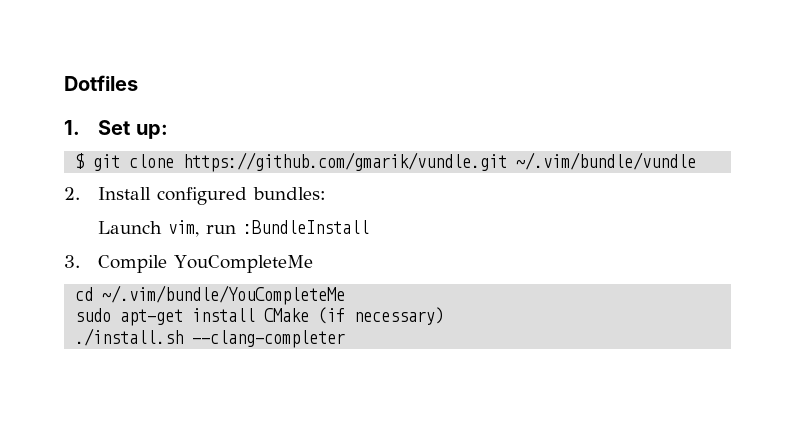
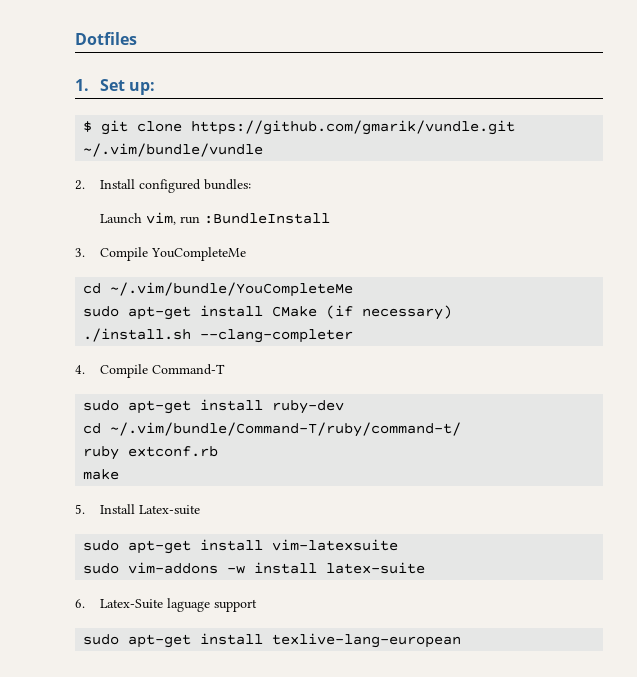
+ 4. Compile Command-T
+ sudo apt-get install ruby-dev
+ cd ~/.vim/bundle/Command-T/ruby/command-t/
+ ruby extconf.rb
+ make
+ 5. Install Latex-suite
+ sudo apt-get install vim-latexsuite
+ sudo vim-addons -w install latex-suite
+ 6. Latex-Suite laguage support
+ sudo apt-get install texlive-lang-european

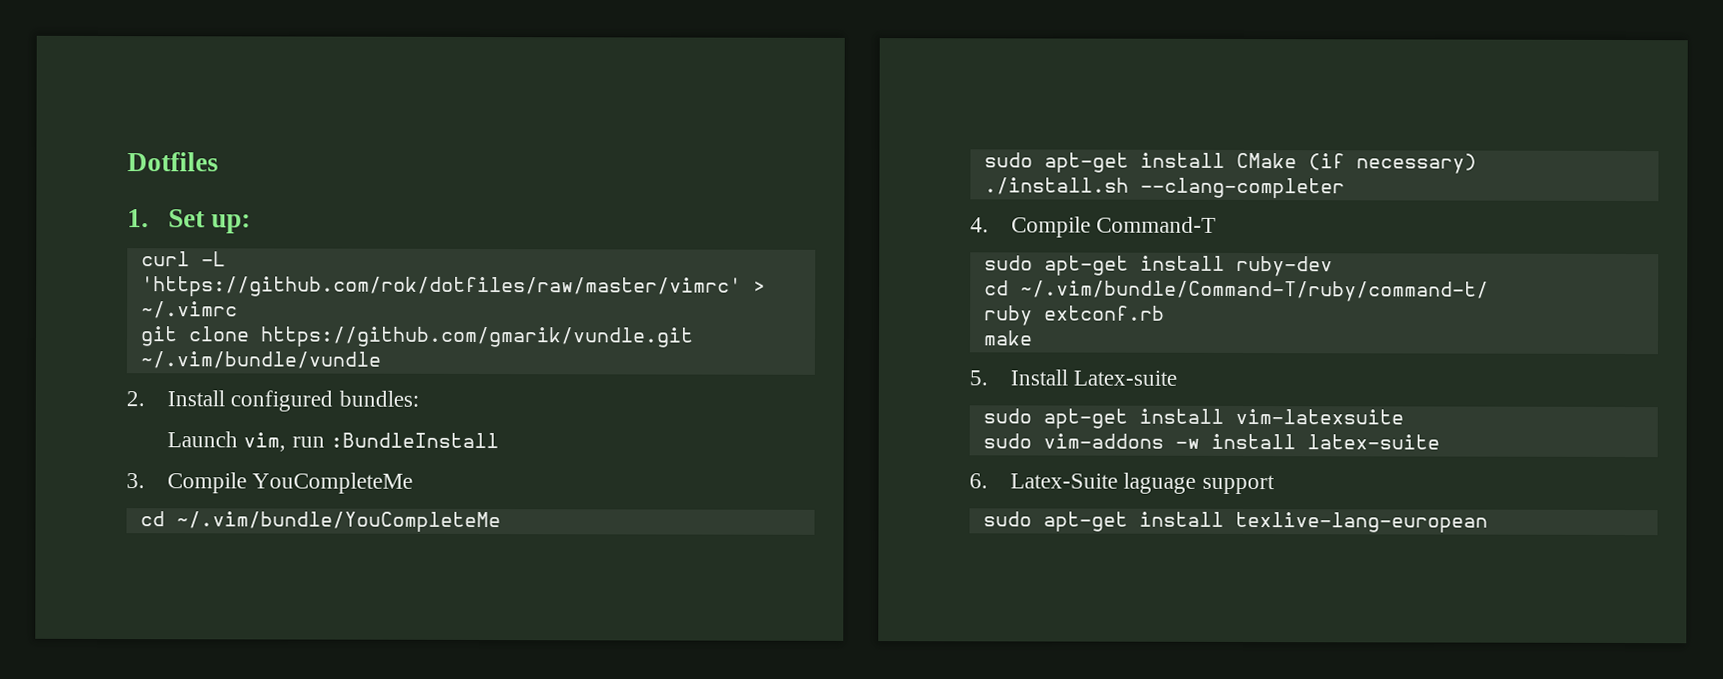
- $ git clone https://github.com/gmarik/vundle.git ~/.vim/bundle/vundle
+ curl -L 'https://github.com/rok/dotfiles/raw/master/vimrc' > ~/.vimrc
+ git clone https://github.com/gmarik/vundle.git ~/.vim/bundle/vundle

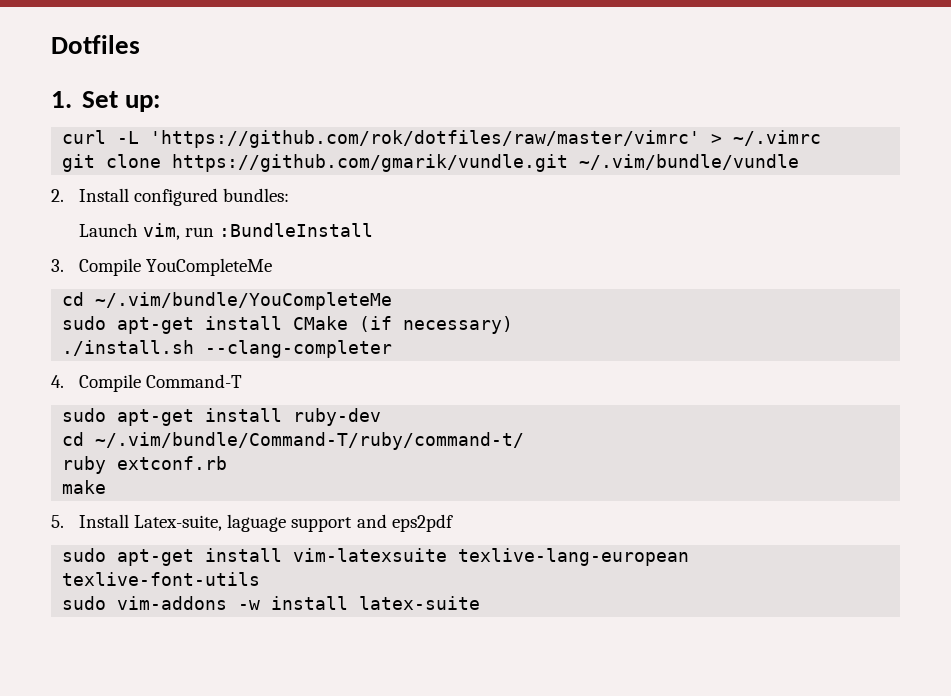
- 5. Install Latex-suite
+ 5. Install Latex-suite, laguage support and eps2pdf
- sudo apt-get install vim-latexsuite
+ sudo apt-get install vim-latexsuite texlive-lang-european texlive-font-utils
- 6. Latex-Suite laguage support
- sudo apt-get install texlive-lang-european

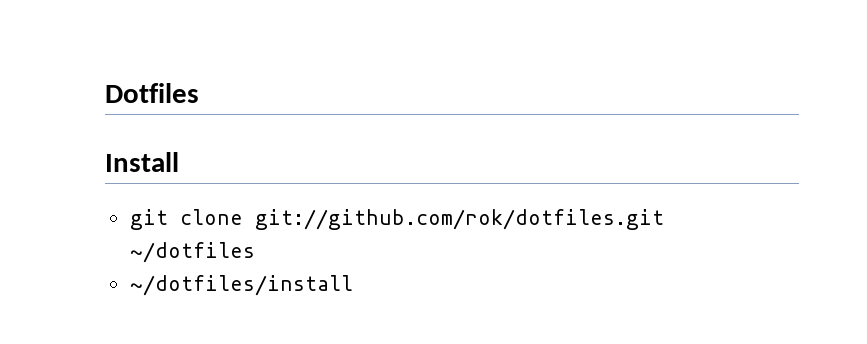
- 1. Set up:
- curl -L 'https://github.com/rok/dotfiles/raw/master/vimrc' > ~/.vimrc
- git clone https://github.com/gmarik/vundle.git ~/.vim/bundle/vundle
- 2. Install configured bundles:
- Launch vim, run :BundleInstall
- 3. Compile YouCompleteMe
- cd ~/.vim/bundle/YouCompleteMe
- sudo apt-get install CMake (if necessary)
- ./install.sh --clang-completer
- 4. Compile Command-T
- sudo apt-get install ruby-dev
- cd ~/.vim/bundle/Command-T/ruby/command-t/
- ruby extconf.rb
- make
- 5. Install Latex-suite, laguage support and eps2pdf
- sudo apt-get install vim-latexsuite texlive-lang-european texlive-font-utils
- sudo vim-addons -w install latex-suite
+ Install
+ git clone git://github.com/rok/dotfiles.git ~/dotfiles
+ ~/dotfiles/install

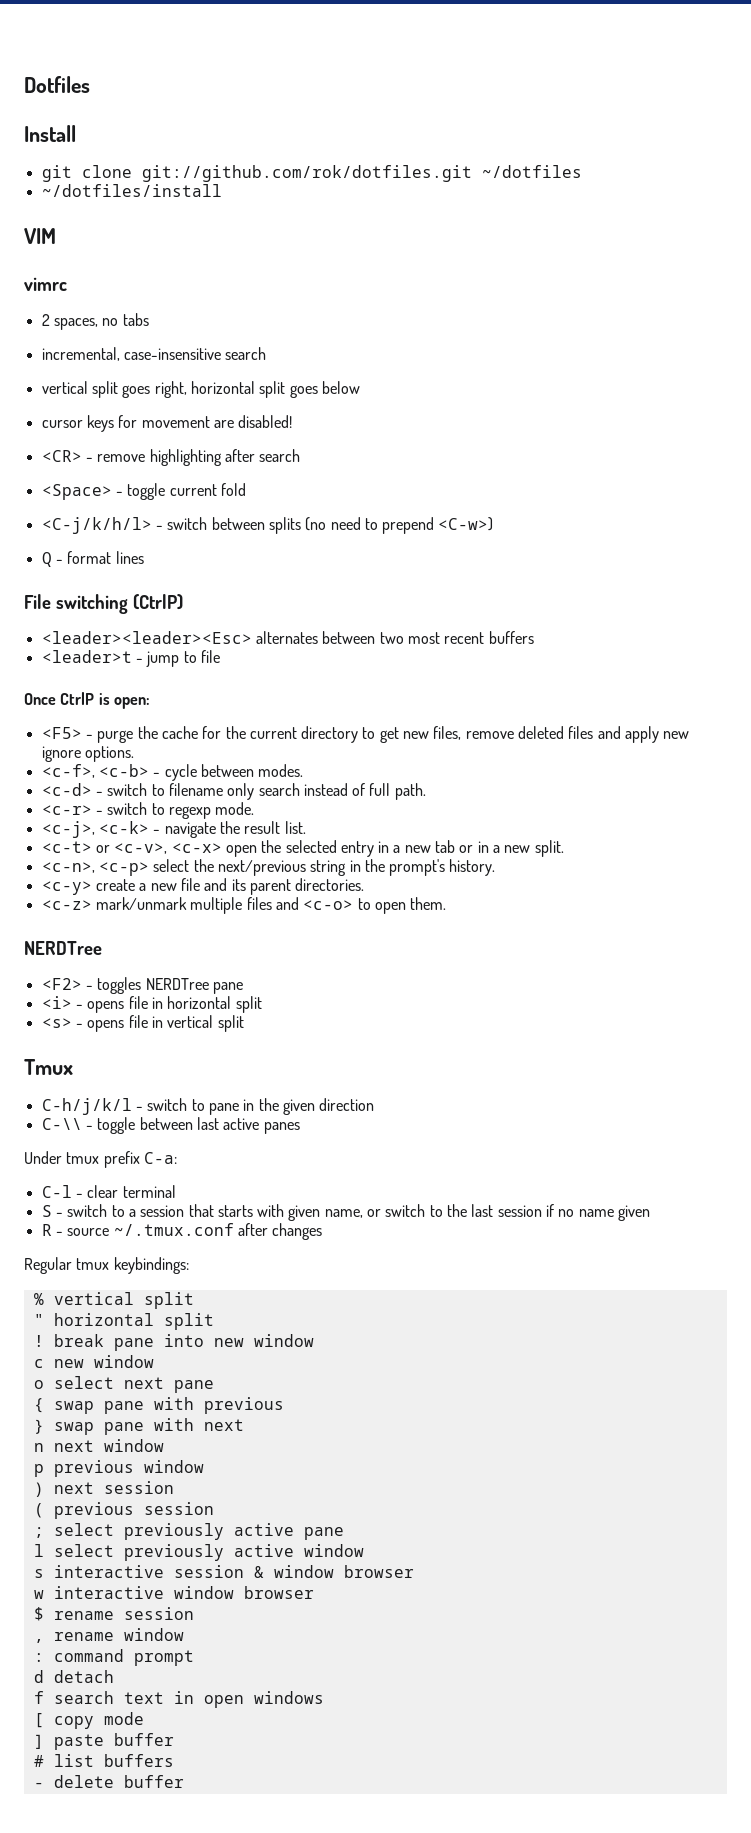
+ VIM
+ vimrc
+ 2 spaces, no tabs
+ incremental, case-insensitive search
+ vertical split goes right, horizontal split goes below
+ cursor keys for movement are disabled!
+ <CR> - remove highlighting after search
+ <Space> - toggle current fold
+ <C-j/k/h/l> - switch between splits (no need to prepend <C-w>)
+ Q - format lines
+ File switching (CtrlP)
+ <leader><leader><Esc> alternates between two most recent buffers
+ <leader>t - jump to file
+ Once CtrlP is open:
+ <F5> - purge the cache for the current directory to get new files, remove deleted files and apply new ignore options.
+ <c-f>, <c-b> - cycle between modes.
+ <c-d> - switch to filename only search instead of full path.
+ <c-r> - switch to regexp mode.
+ <c-j>, <c-k> - navigate the result list.
+ <c-t> or <c-v>, <c-x> open the selected entry in a new tab or in a new split.
+ <c-n>, <c-p> select the next/previous string in the prompt's history.
+ <c-y> create a new file and its parent directories.
+ <c-z> mark/unmark multiple files and <c-o> to open them.
+ NERDTree
+ <F2> - toggles NERDTree pane
+ <i> - opens file in horizontal split
+ <s> - opens file in vertical split
+ Tmux
+ C-h/j/k/l - switch to pane in the given direction
+ C-\\ - toggle between last active panes
+ Under tmux prefix C-a:
+ C-l - clear terminal
+ S - switch to a session that starts with given name, or switch to the last session if no name given
+ R - source ~/.tmux.conf after changes
+ Regular tmux keybindings:
+ % vertical split
+ " horizontal split
+ ! break pane into new window
+ c new window
+ o select next pane
+ { swap pane with previous
+ } swap pane with next
+ n next window
+ p previous window
+ ) next session
+ ( previous session
+ ; select previously active pane
+ l select previously active window
+ s interactive session & window browser
+ w interactive window browser
+ $ rename session
+ , rename window
+ : command prompt
+ d detach
+ f search text in open windows
+ [ copy mode
+ ] paste buffer
+ # list buffers
+ - delete buffer

